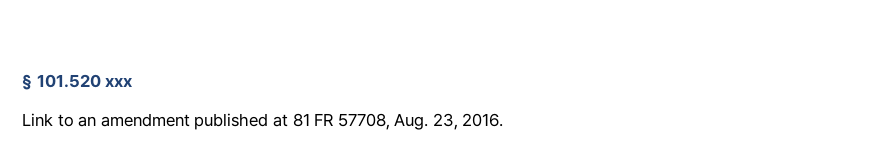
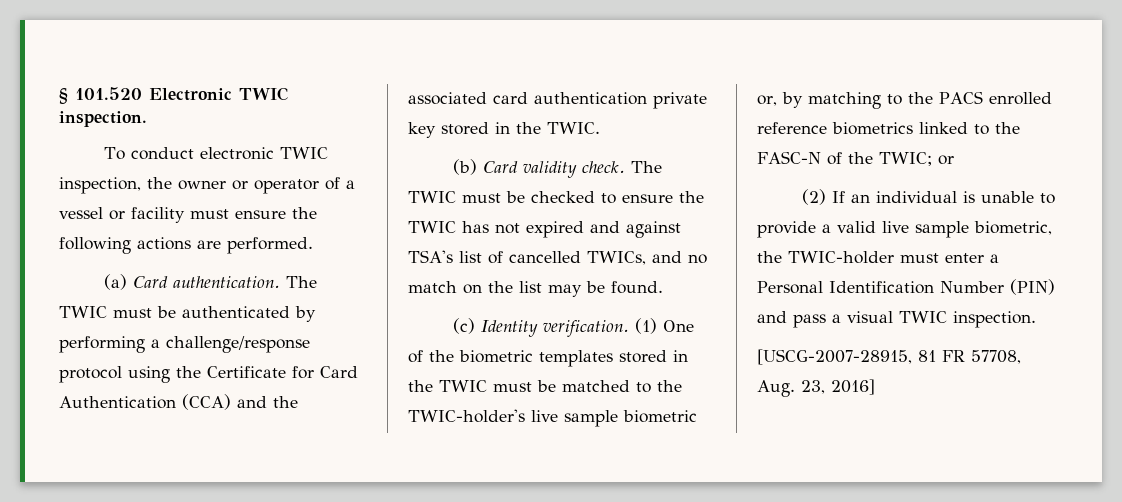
- § 101.520 xxx
- Link to an amendment published at 81 FR 57708, Aug. 23, 2016.
+ § 101.520 Electronic TWIC inspection.
+ To conduct electronic TWIC inspection, the owner or operator of a vessel or facility must ensure the following actions are performed.
+ (a) Card authentication. The TWIC must be authenticated by performing a challenge/response protocol using the Certificate for Card Authentication (CCA) and the associated card authentication private key stored in the TWIC.
+ (b) Card validity check. The TWIC must be checked to ensure the TWIC has not expired and against TSA's list of cancelled TWICs, and no match on the list may be found.
+ (c) Identity verification. (1) One of the biometric templates stored in the TWIC must be matched to the TWIC-holder's live sample biometric or, by matching to the PACS enrolled reference biometrics linked to the FASC-N of the TWIC; or
+ (2) If an individual is unable to provide a valid live sample biometric, the TWIC-holder must enter a Personal Identification Number (PIN) and pass a visual TWIC inspection.
+ [USCG-2007-28915, 81 FR 57708, Aug. 23, 2016]

